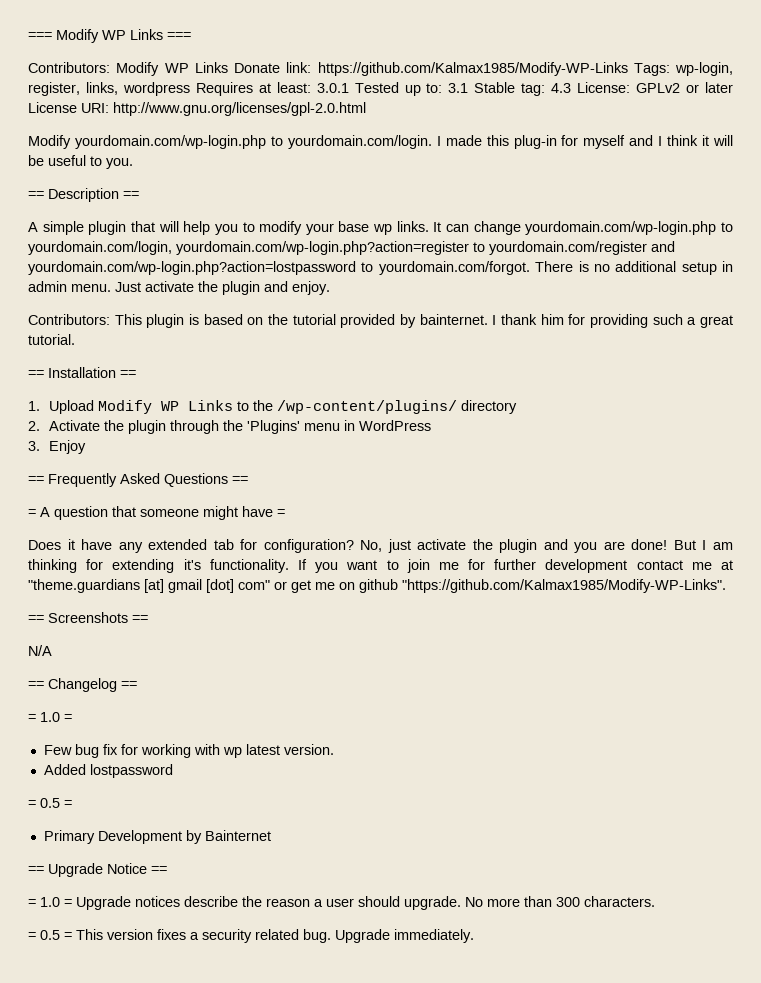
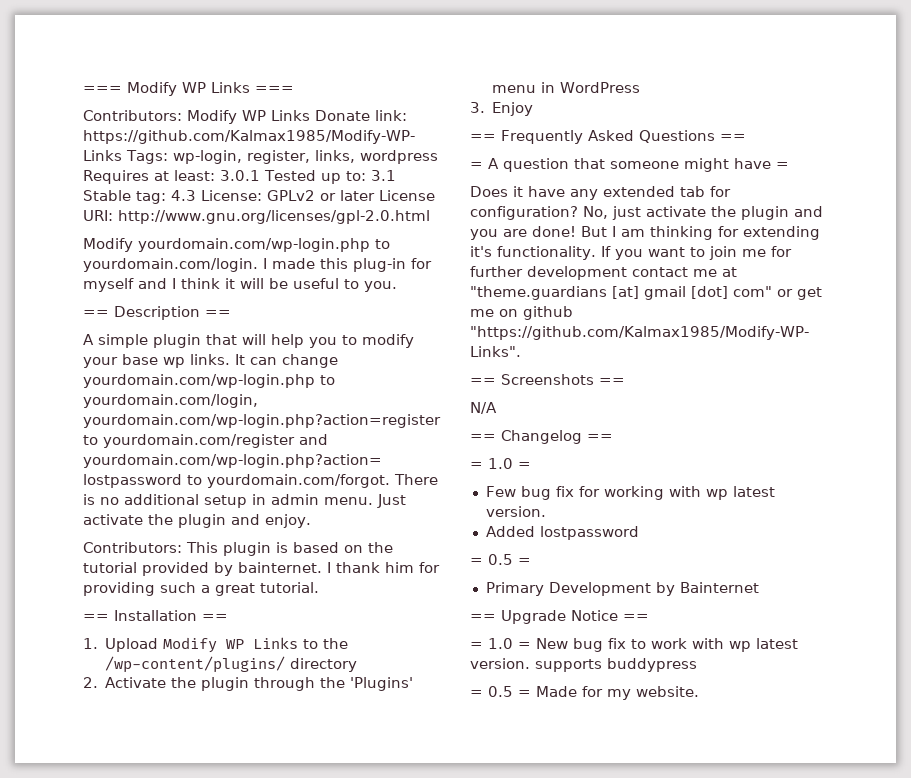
- = 1.0 = Upgrade notices describe the reason a user should upgrade. No more than 300 characters.
- = 0.5 = This version fixes a security related bug. Upgrade immediately.
+ = 1.0 = New bug fix to work with wp latest version. supports buddypress
+ = 0.5 = Made for my website.

